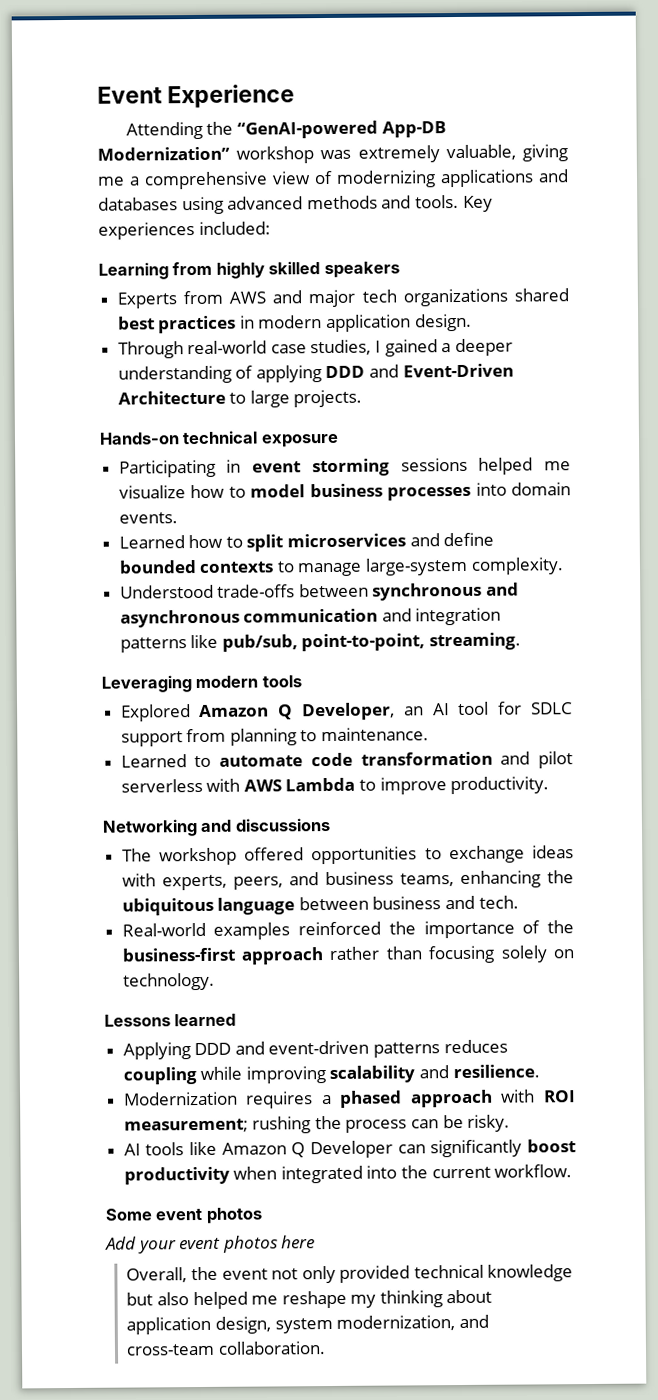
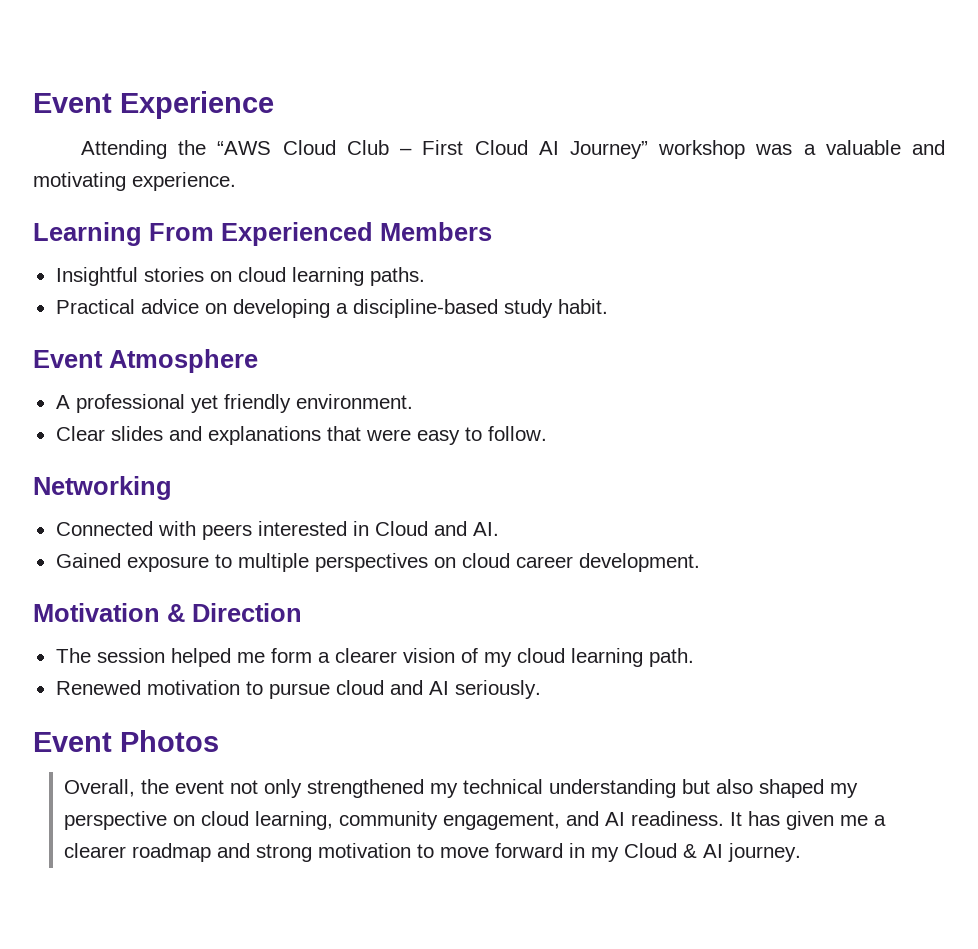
- Attending the “GenAI-powered App-DB Modernization” workshop was extremely valuable, giving me a comprehensive view of modernizing applications and databases using advanced methods and tools. Key experiences included:
- Learning from highly skilled speakers
- Experts from AWS and major tech organizations shared best practices in modern application design.
- Through real-world case studies, I gained a deeper understanding of applying DDD and Event-Driven Architecture to large projects.
- Hands-on technical exposure
- Participating in event storming sessions helped me visualize how to model business processes into domain events.
- Learned how to split microservices and define bounded contexts to manage large-system complexity.
- Understood trade-offs between synchronous and asynchronous communication and integration patterns like pub/sub, point-to-point, streaming.
- Leveraging modern tools
- Explored Amazon Q Developer, an AI tool for SDLC support from planning to maintenance.
- Learned to automate code transformation and pilot serverless with AWS Lambda to improve productivity.
- Networking and discussions
- The workshop offered opportunities to exchange ideas with experts, peers, and business teams, enhancing the ubiquitous language between business and tech.
- Real-world examples reinforced the importance of the business-first approach rather than focusing solely on technology.
- Lessons learned
- Applying DDD and event-driven patterns reduces coupling while improving scalability and resilience.
- Modernization requires a phased approach with ROI measurement; rushing the process can be risky.
- AI tools like Amazon Q Developer can significantly boost productivity when integrated into the current workflow.
- Some event photos
- Add your event photos here
+ Attending the “AWS Cloud Club – First Cloud AI Journey” workshop was a valuable and motivating experience.
+ Learning From Experienced Members
+ Insightful stories on cloud learning paths.
+ Practical advice on developing a discipline-based study habit.
+ Event Atmosphere
+ A professional yet friendly environment.
+ Clear slides and explanations that were easy to follow.
+ Networking
+ Connected with peers interested in Cloud and AI.
+ Gained exposure to multiple perspectives on cloud career development.
+ Motivation & Direction
+ The session helped me form a clearer vision of my cloud learning path.
+ Renewed motivation to pursue cloud and AI seriously.
+ Event Photos
- Overall, the event not only provided technical knowledge but also helped me reshape my thinking about application design, system modernization, and cross-team collaboration.
+ Overall, the event not only strengthened my technical understanding but also shaped my perspective on cloud learning, community engagement, and AI readiness. It has given me a clearer roadmap and strong motivation to move forward in my Cloud & AI journey.

